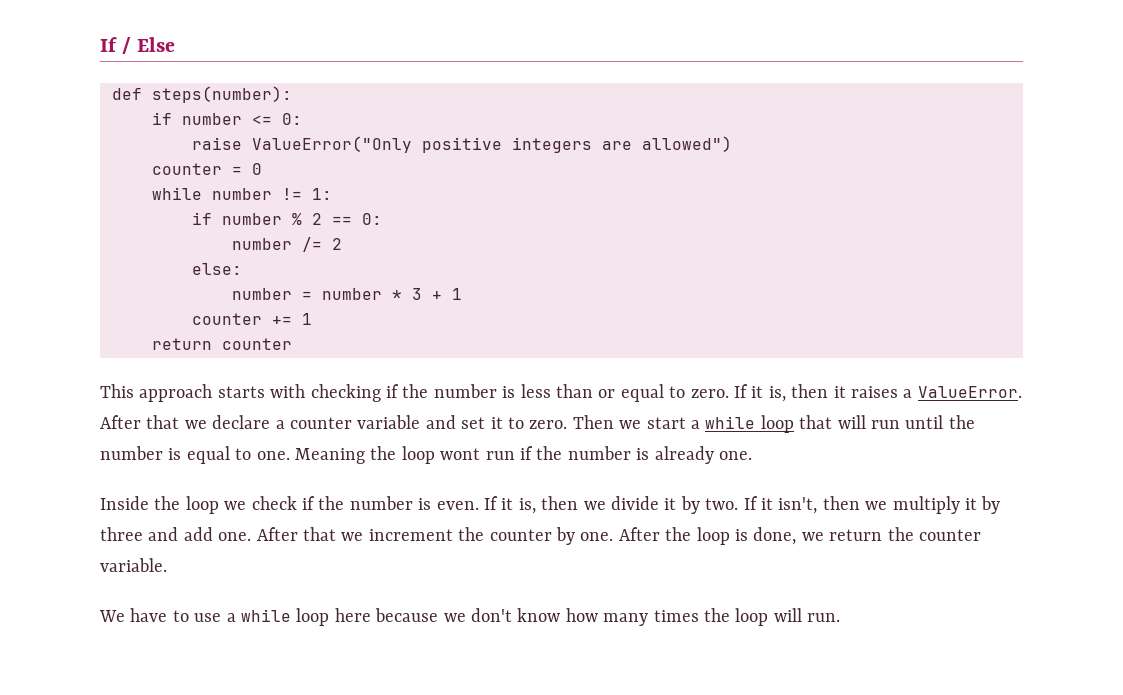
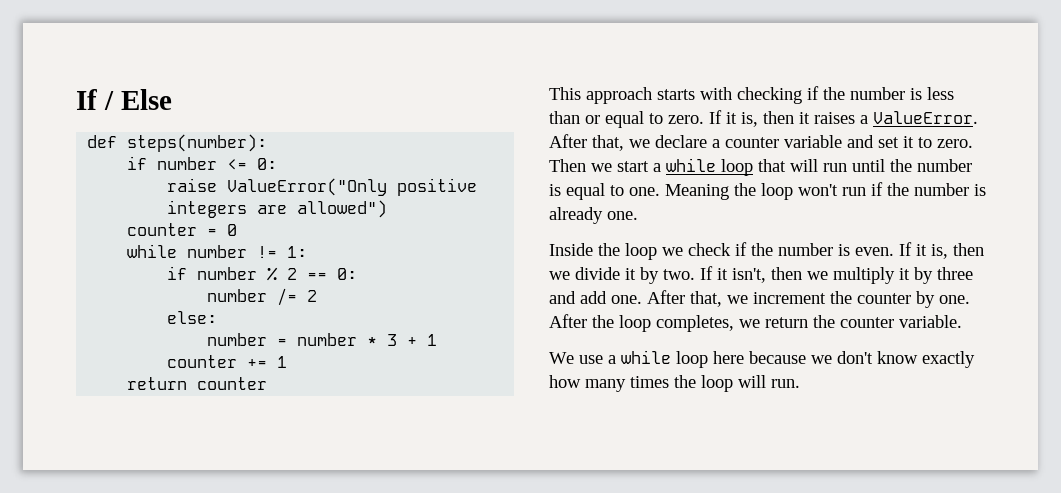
- After that we declare a counter variable and set it to zero.
+ After that, we declare a counter variable and set it to zero.
- Meaning the loop wont run if the number is already one.
+ Meaning the loop won't run if the number is already one.
- After that we increment the counter by one.
+ After that, we increment the counter by one.
- After the loop is done, we return the counter variable.
+ After the loop completes, we return the counter variable.
- We have to use a while loop here because we don't know how many times the loop will run.
+ We use a while loop here because we don't know exactly how many times the loop will run.

